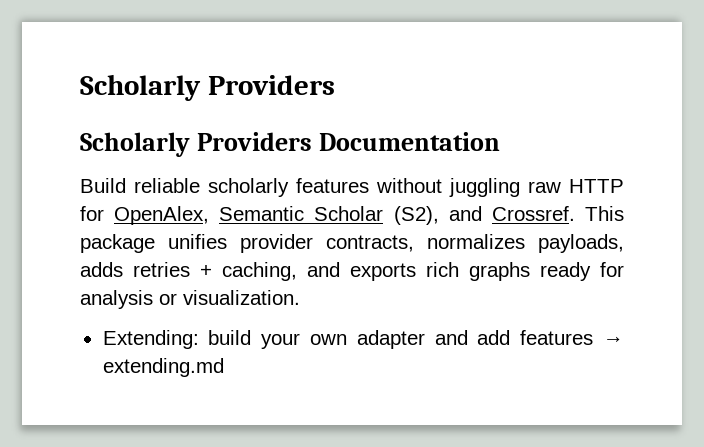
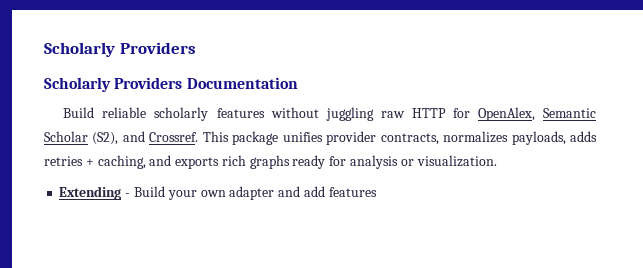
- Extending: build your own adapter and add features → extending.md
+ Extending - Build your own adapter and add features

